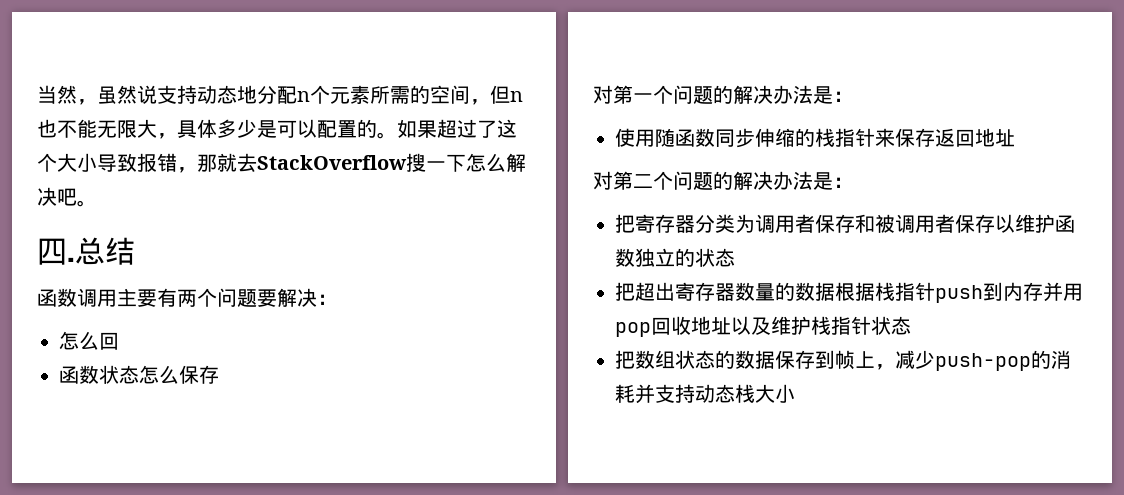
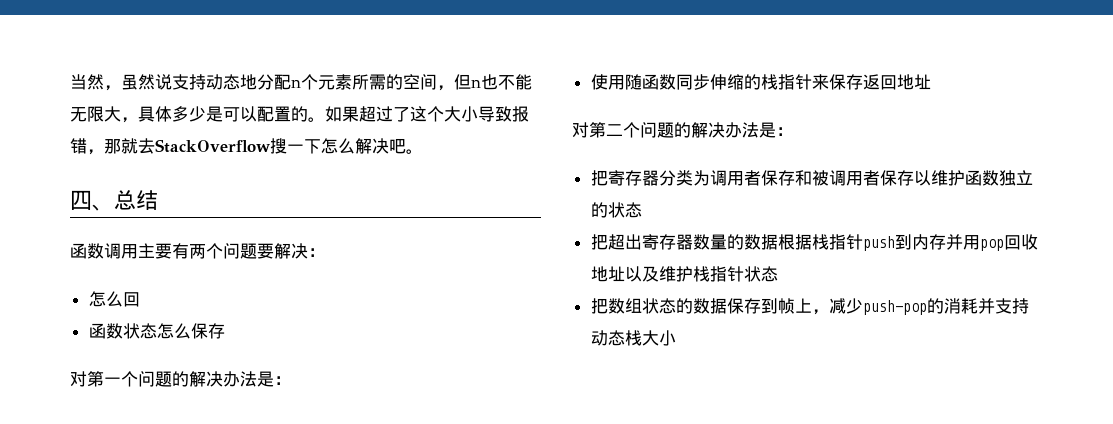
- 四.总结
+ 四、总结

